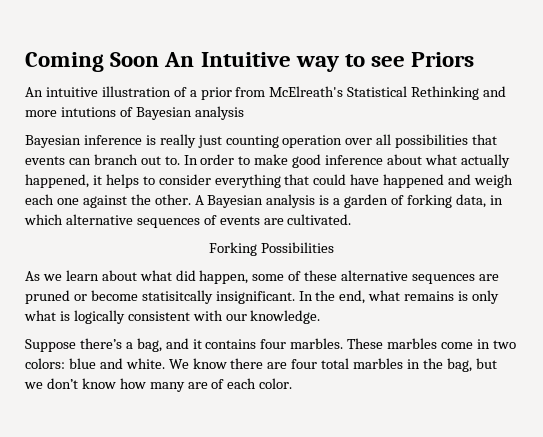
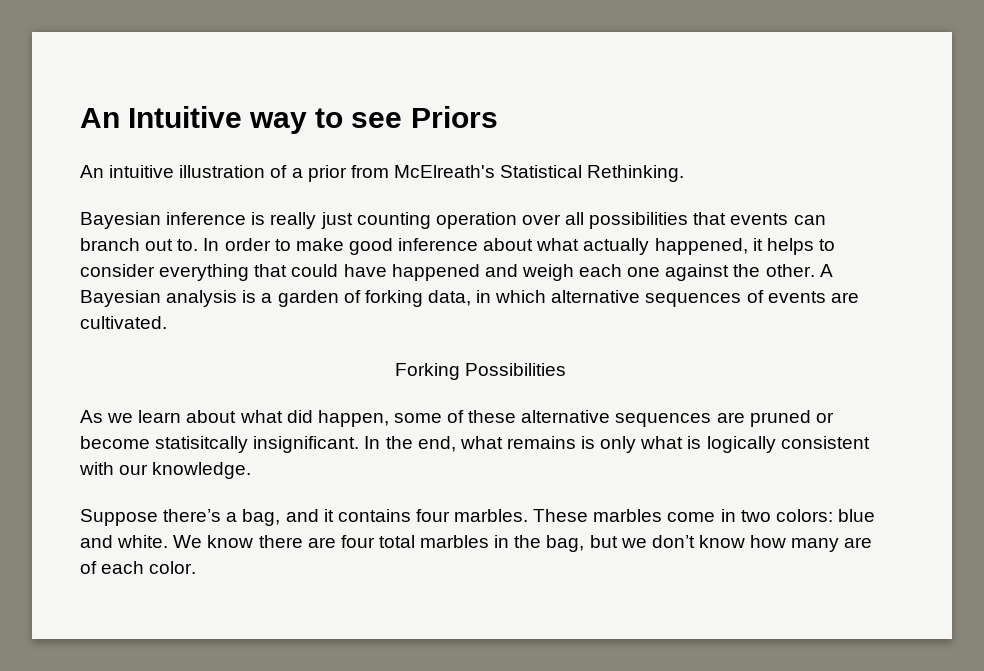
- Coming Soon An Intuitive way to see Priors
+ An Intuitive way to see Priors
- An intuitive illustration of a prior from McElreath's Statistical Rethinking and more intutions of Bayesian analysis
+ An intuitive illustration of a prior from McElreath's Statistical Rethinking.

